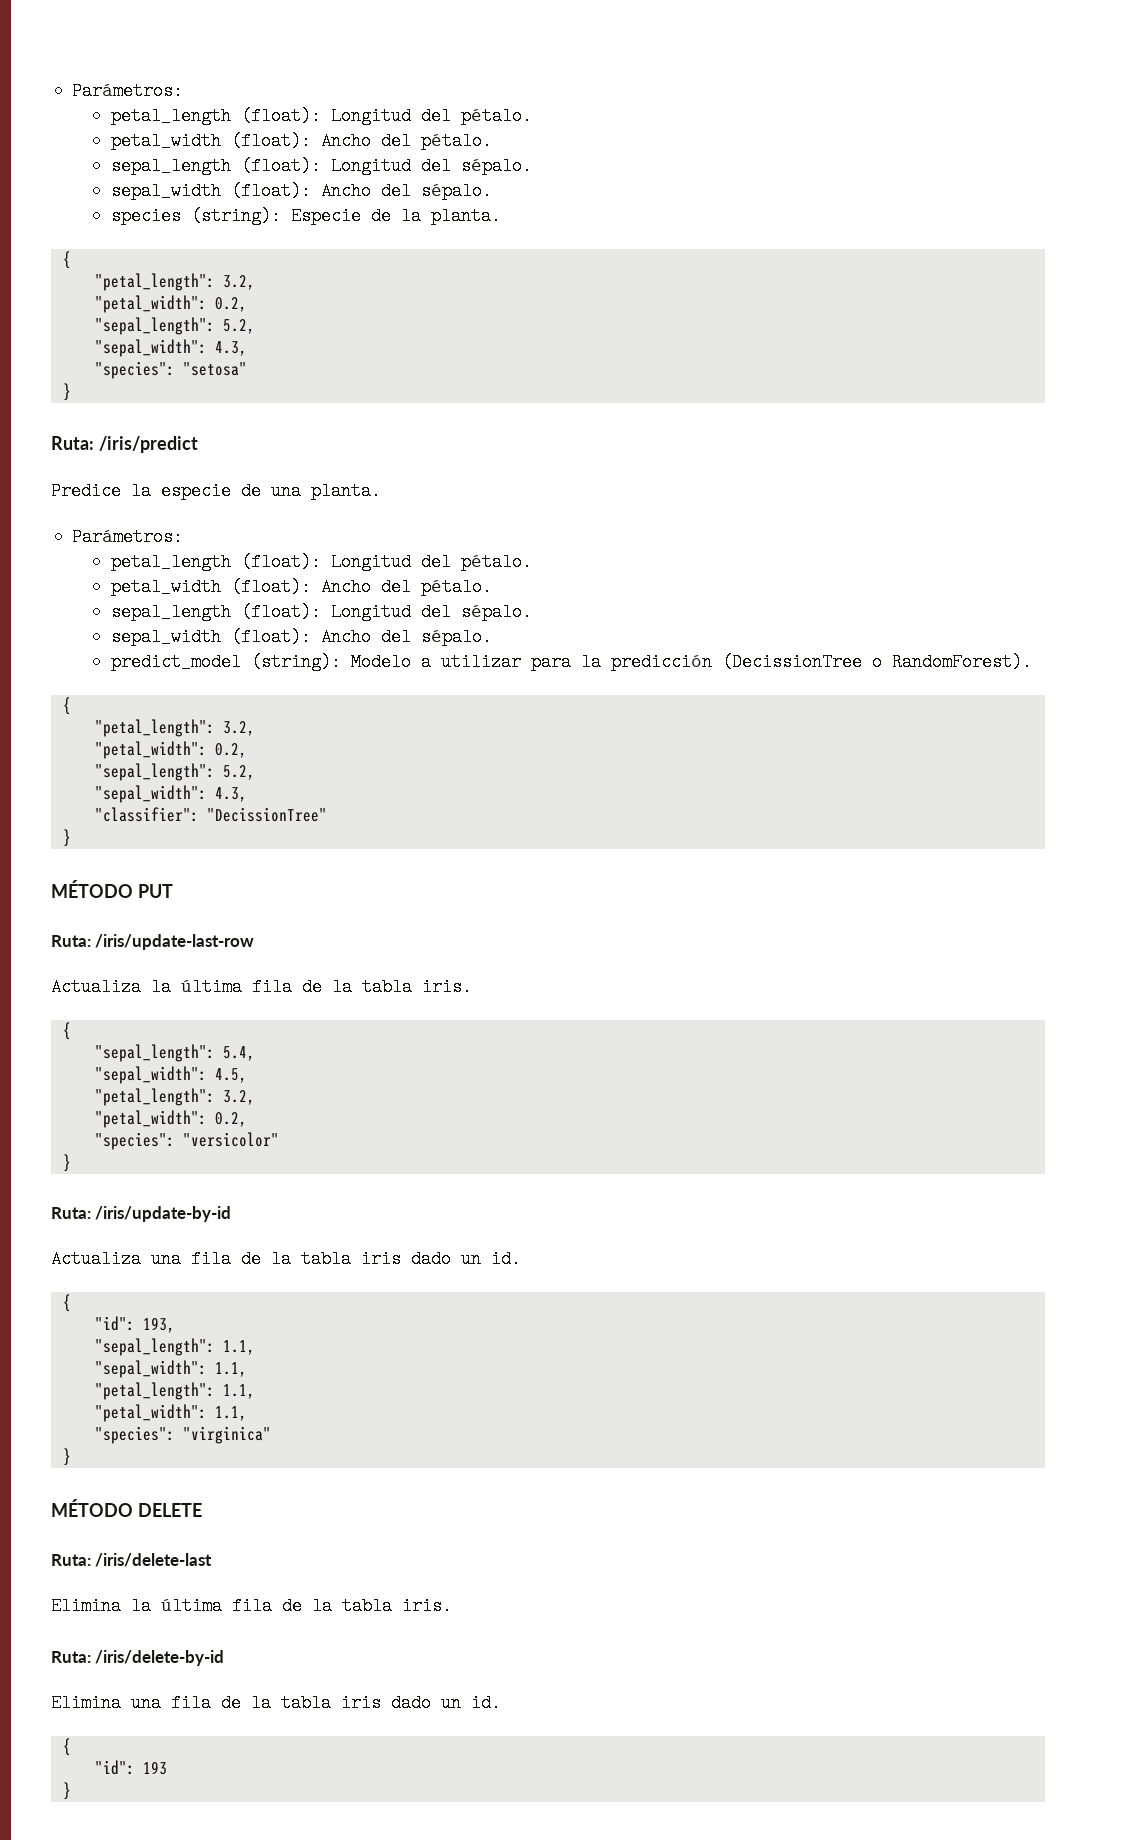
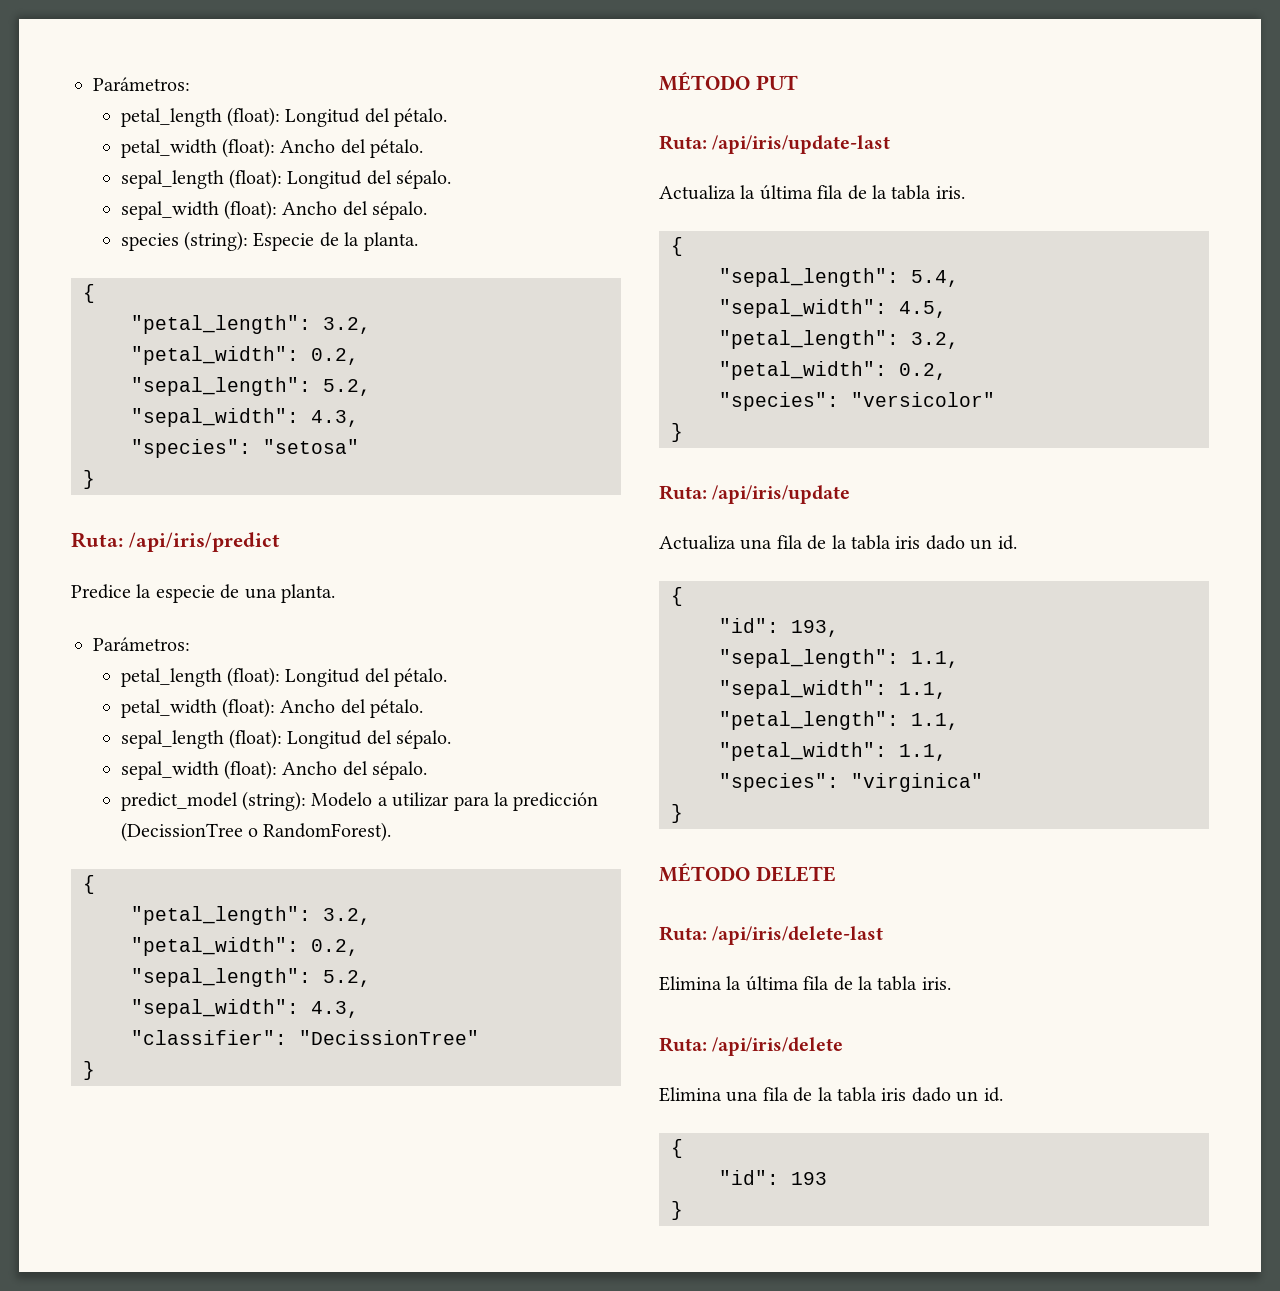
- Ruta: /iris/predict
+ Ruta: /api/iris/predict
- Ruta: /iris/update-last-row
+ Ruta: /api/iris/update-last
- Ruta: /iris/update-by-id
+ Ruta: /api/iris/update
- Ruta: /iris/delete-last
+ Ruta: /api/iris/delete-last
- Ruta: /iris/delete-by-id
+ Ruta: /api/iris/delete

